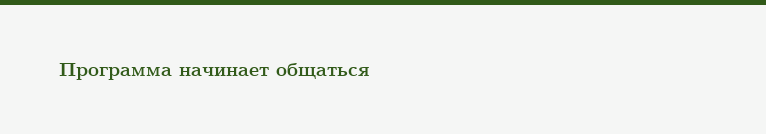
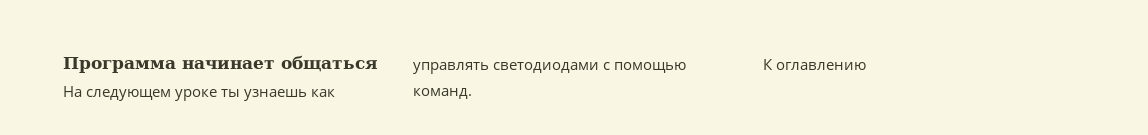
+ На следующем уроке ты узнаешь как управлять светодиодами с помощью команд.
+ К оглавлению

